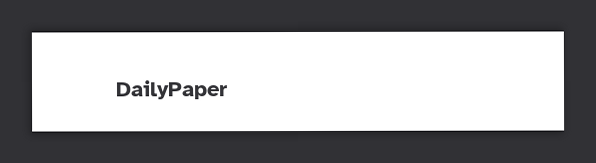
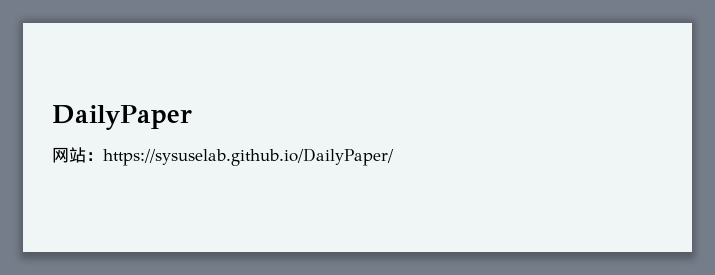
+ 网站：https://sysuselab.github.io/DailyPaper/

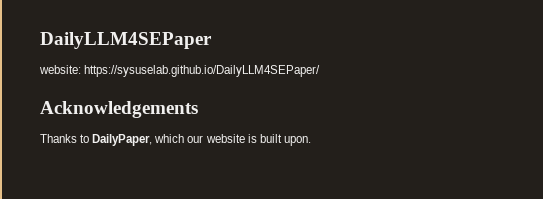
- DailyPaper
- 网站：https://sysuselab.github.io/DailyPaper/
+ DailyLLM4SEPaper
+ website: https://sysuselab.github.io/DailyLLM4SEPaper/
+ Acknowledgements
+ Thanks to DailyPaper, which our website is built upon.

